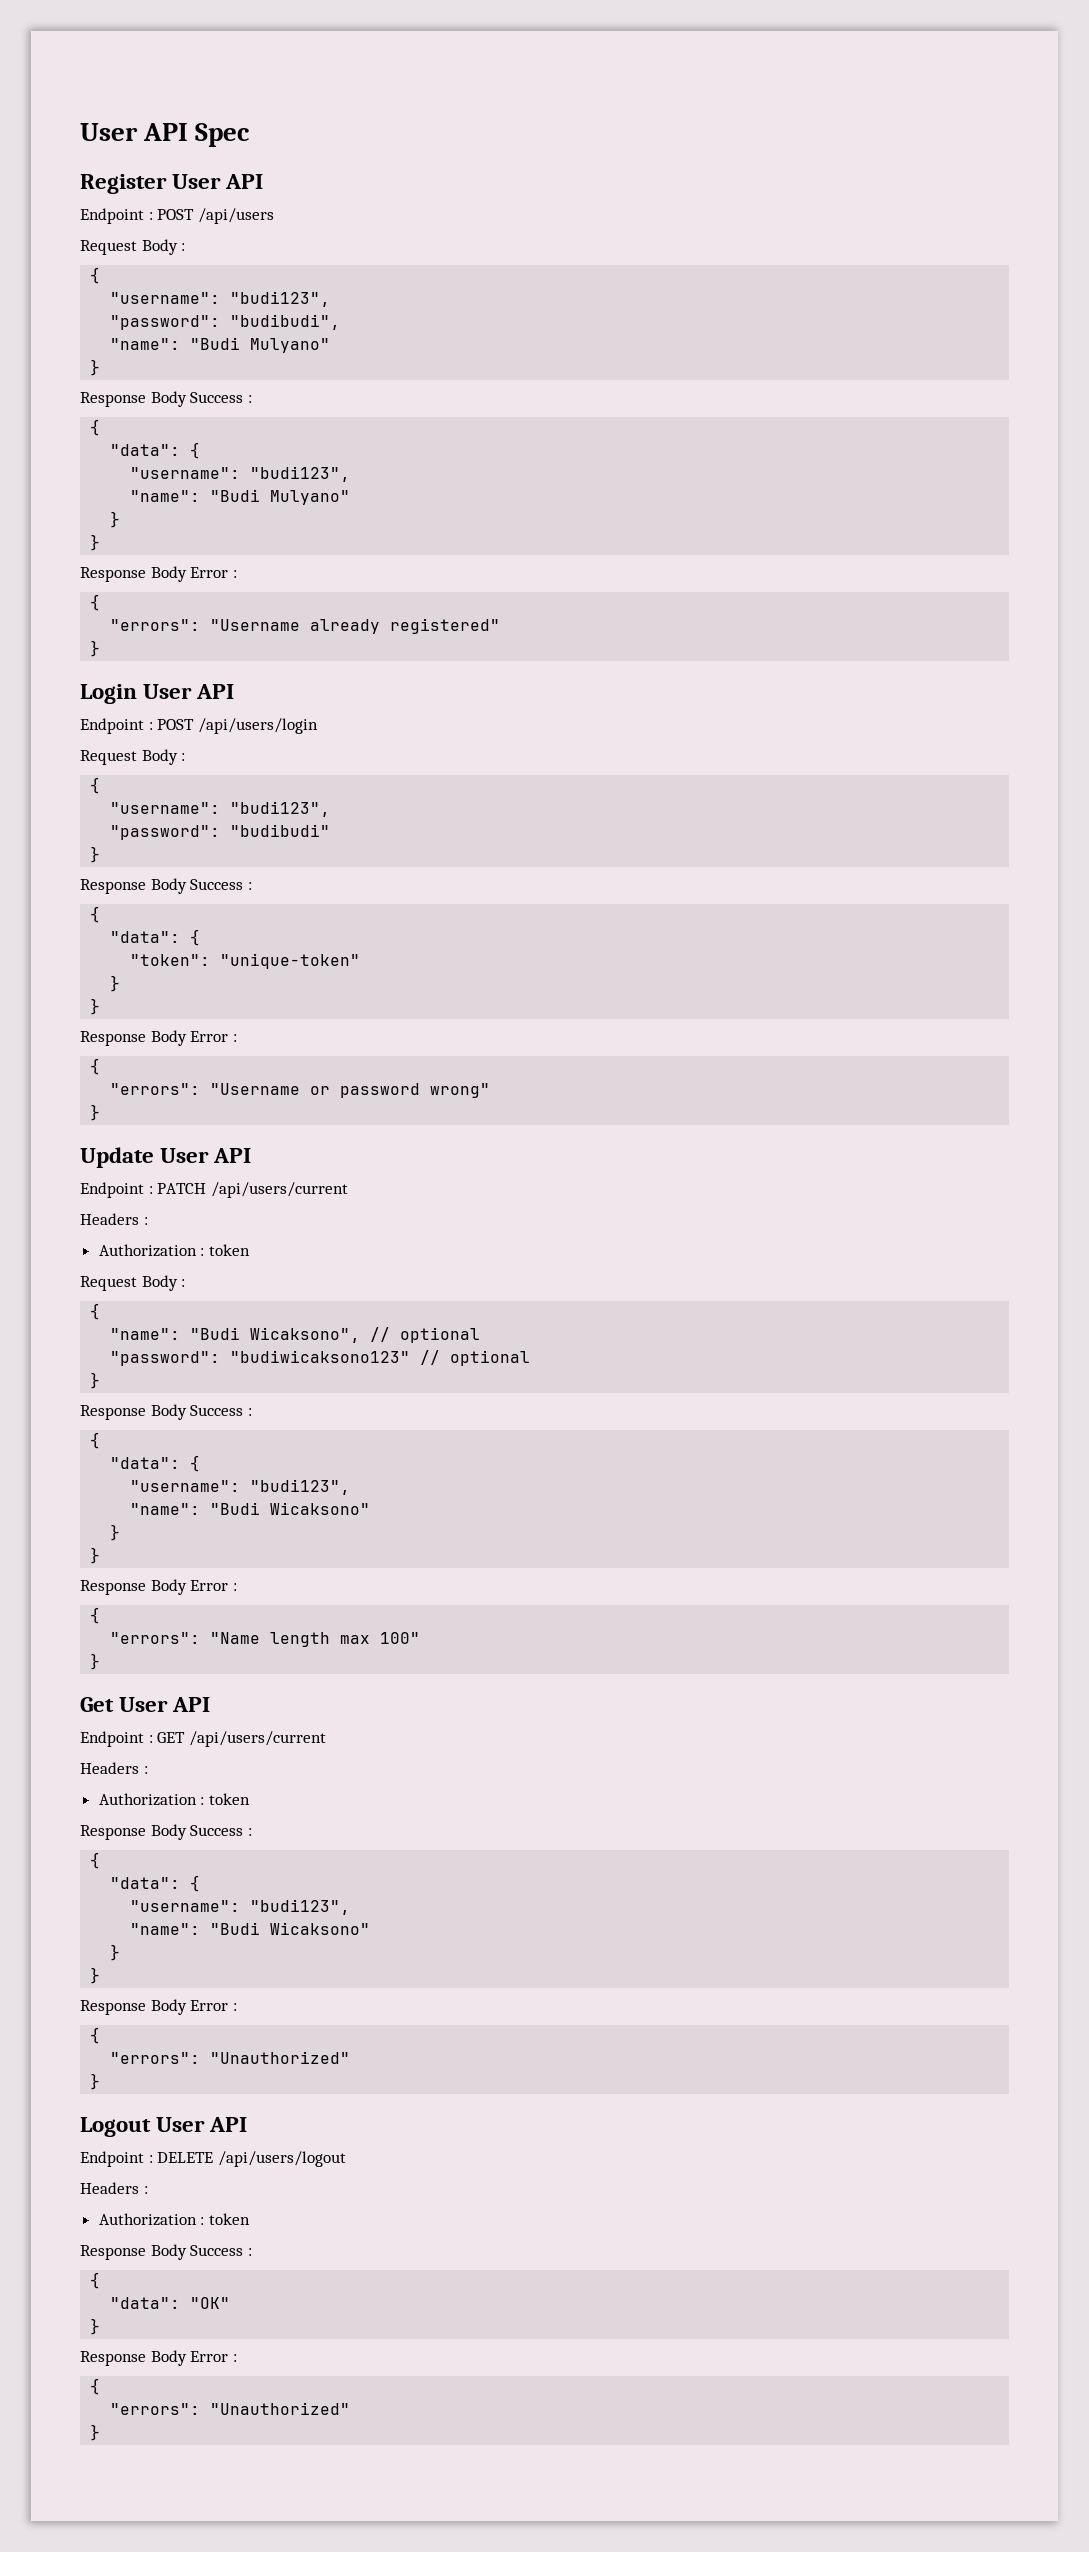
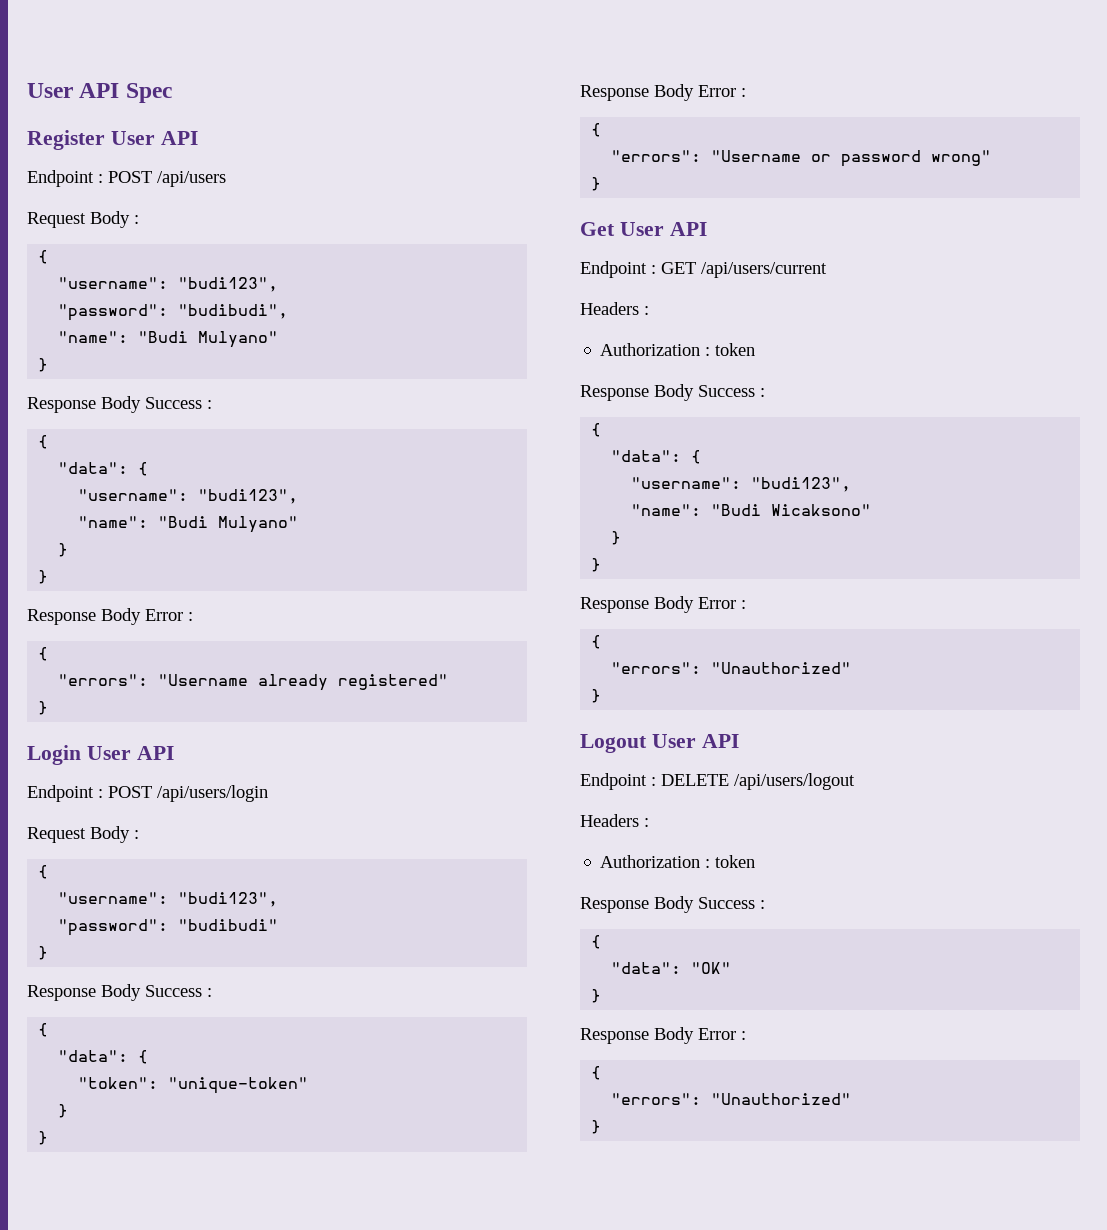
- Update User API
- Endpoint : PATCH /api/users/current
- Headers :
- Authorization : token
- Request Body :
- {
- "name": "Budi Wicaksono", // optional
- "password": "budiwicaksono123" // optional
- }
- Response Body Success :
- {
- "data": {
- "username": "budi123",
- "name": "Budi Wicaksono"
- }
- }
- Response Body Error :
- {
- "errors": "Name length max 100"
- }

